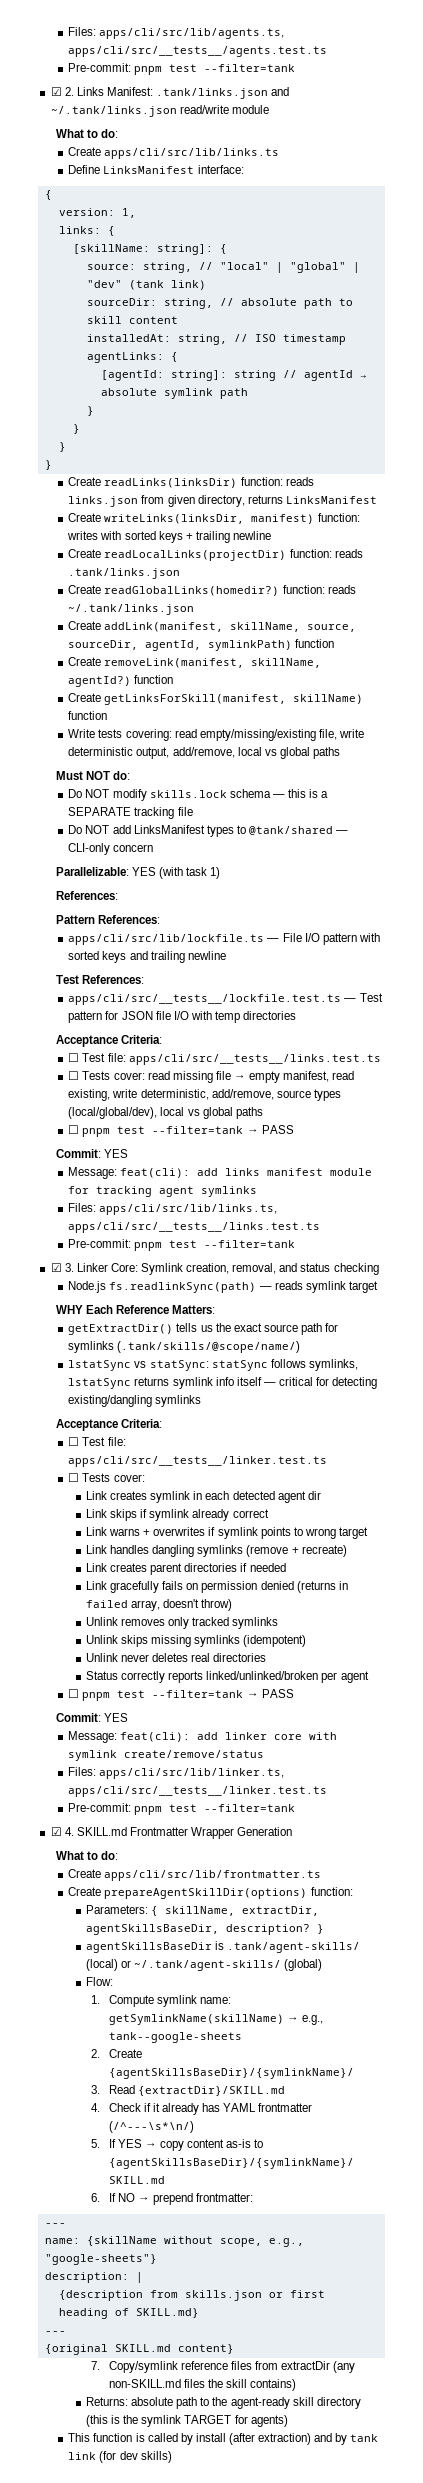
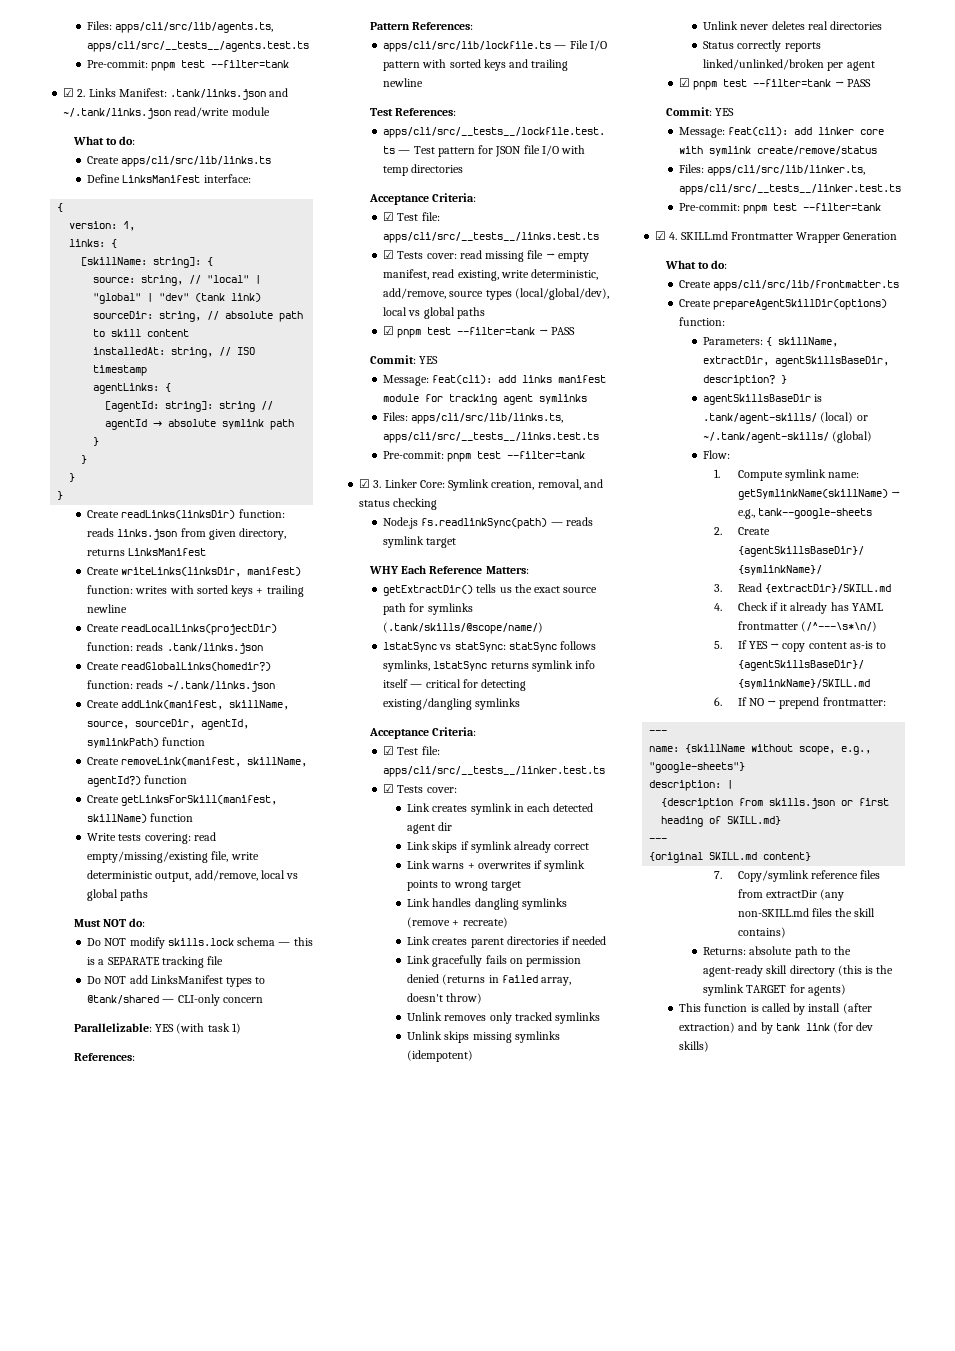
- ☐ Test file: apps/cli/src/__tests__/links.test.ts
+ ☑ Test file: apps/cli/src/__tests__/links.test.ts
- ☐ Tests cover: read missing file → empty manifest, read existing, write deterministic, add/remove, source types (local/global/dev), local vs global paths
- ☐ pnpm test --filter=tank → PASS
+ ☑ Tests cover: read missing file → empty manifest, read existing, write deterministic, add/remove, source types (local/global/dev), local vs global paths
+ ☑ pnpm test --filter=tank → PASS
- ☐ Test file: apps/cli/src/__tests__/linker.test.ts
- ☐ Tests cover:
+ ☑ Test file: apps/cli/src/__tests__/linker.test.ts
+ ☑ Tests cover:
  Status correctly reports linked/unlinked/broken per agent
- ☐ pnpm test --filter=tank → PASS
+ ☑ pnpm test --filter=tank → PASS

